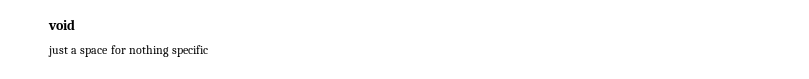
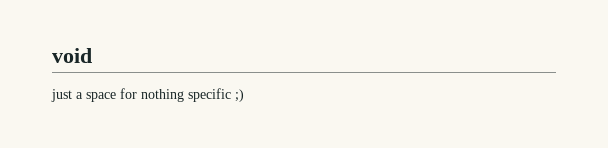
- just a space for nothing specific
+ just a space for nothing specific ;)

